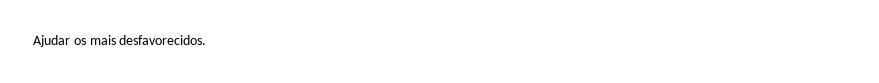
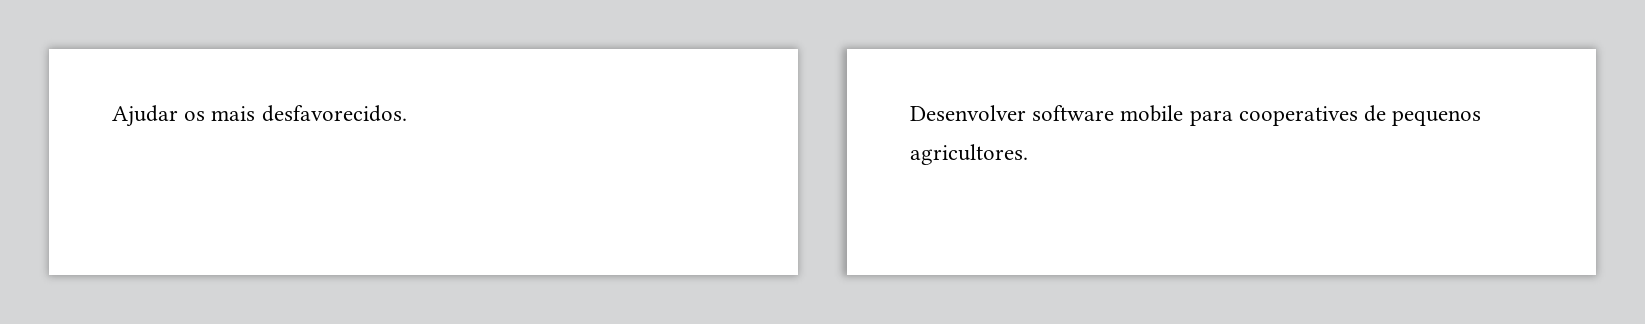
+ Desenvolver software mobile para cooperatives de pequenos agricultores.

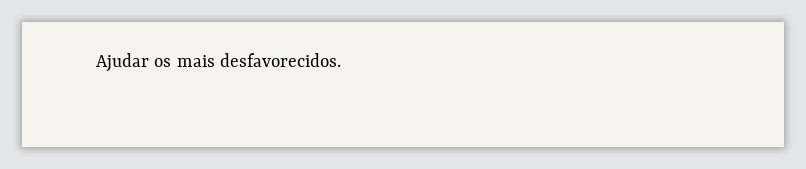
- Desenvolver software mobile para cooperatives de pequenos agricultores.

